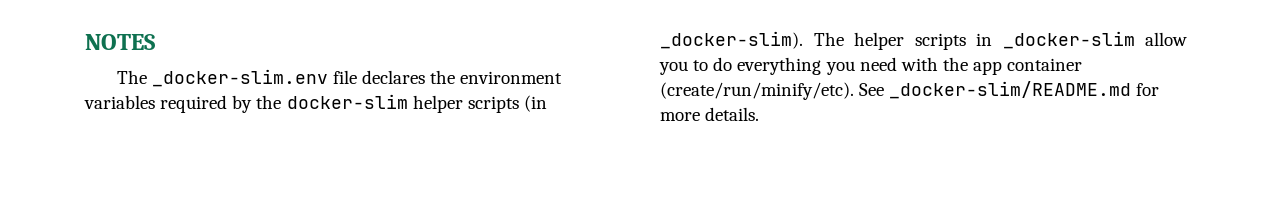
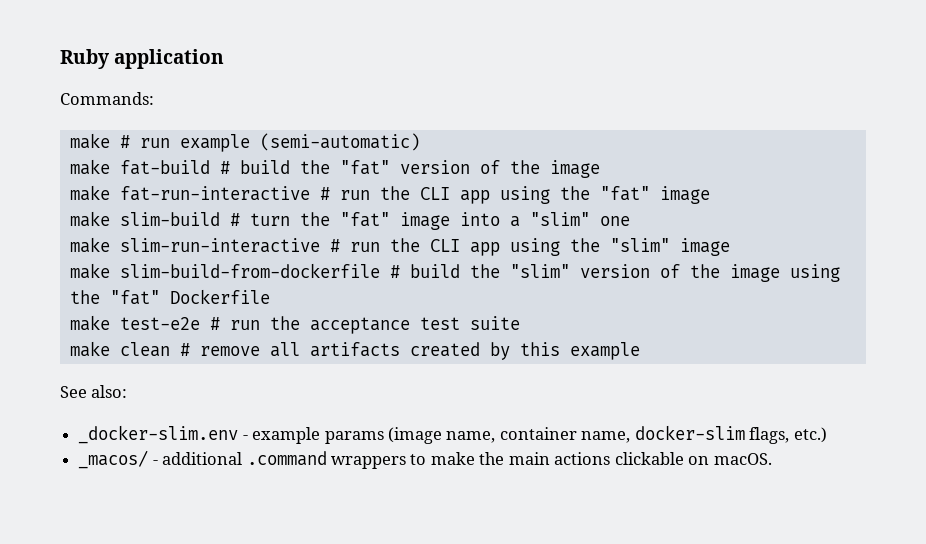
- NOTES
- The _docker-slim.env file declares the environment variables required by the docker-slim helper scripts (in _docker-slim). The helper scripts in _docker-slim allow you to do everything you need with the app container (create/run/minify/etc). See _docker-slim/README.md for more details.
+ Ruby application
+ Commands:
+ make # run example (semi-automatic)
+ make fat-build # build the "fat" version of the image
+ make fat-run-interactive # run the CLI app using the "fat" image
+ make slim-build # turn the "fat" image into a "slim" one
+ make slim-run-interactive # run the CLI app using the "slim" image
+ make slim-build-from-dockerfile # build the "slim" version of the image using the "fat" Dockerfile
+ make test-e2e # run the acceptance test suite
+ make clean # remove all artifacts created by this example
+ See also:
+ _docker-slim.env - example params (image name, container name, docker-slim flags, etc.)
+ _macos/ - additional .command wrappers to make the main actions clickable on macOS.

